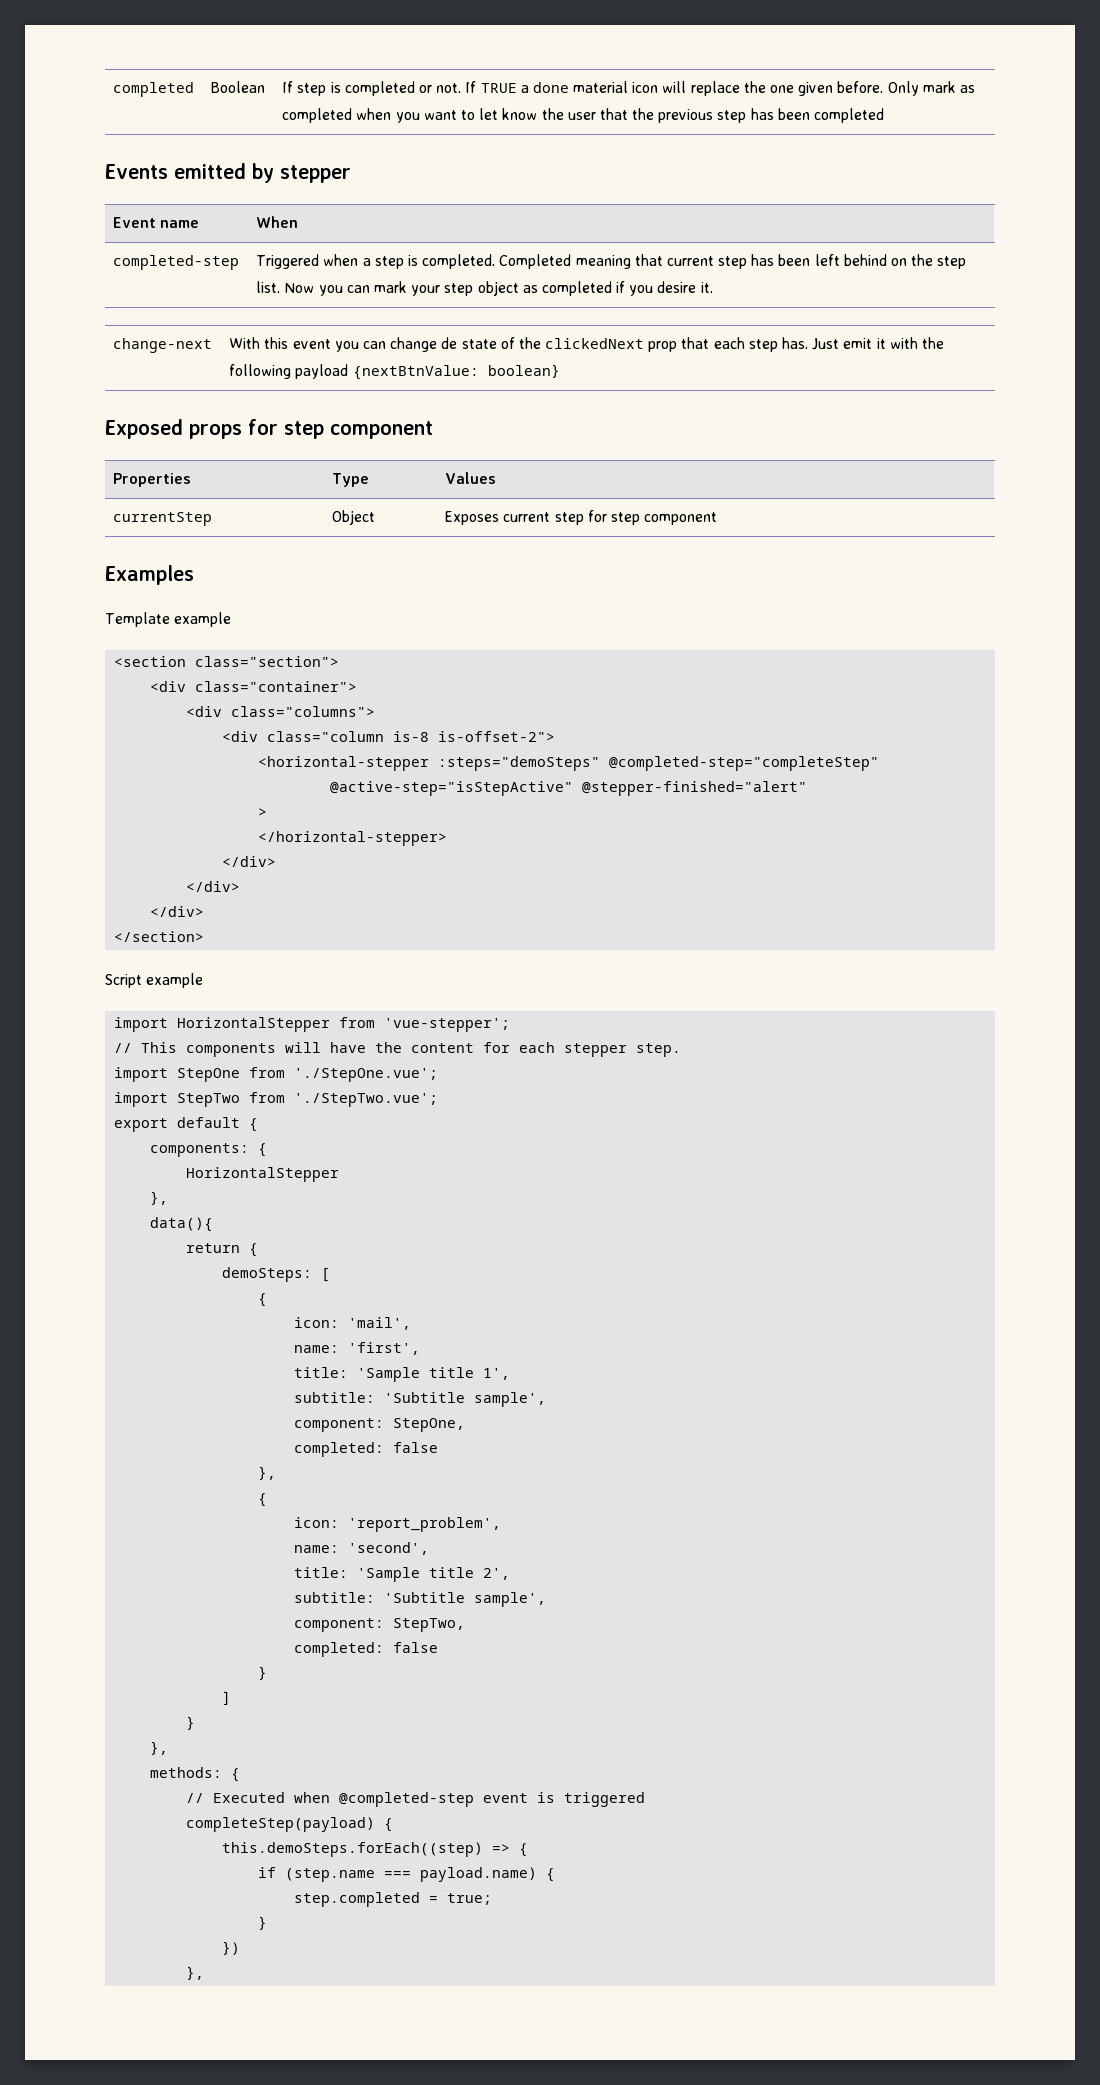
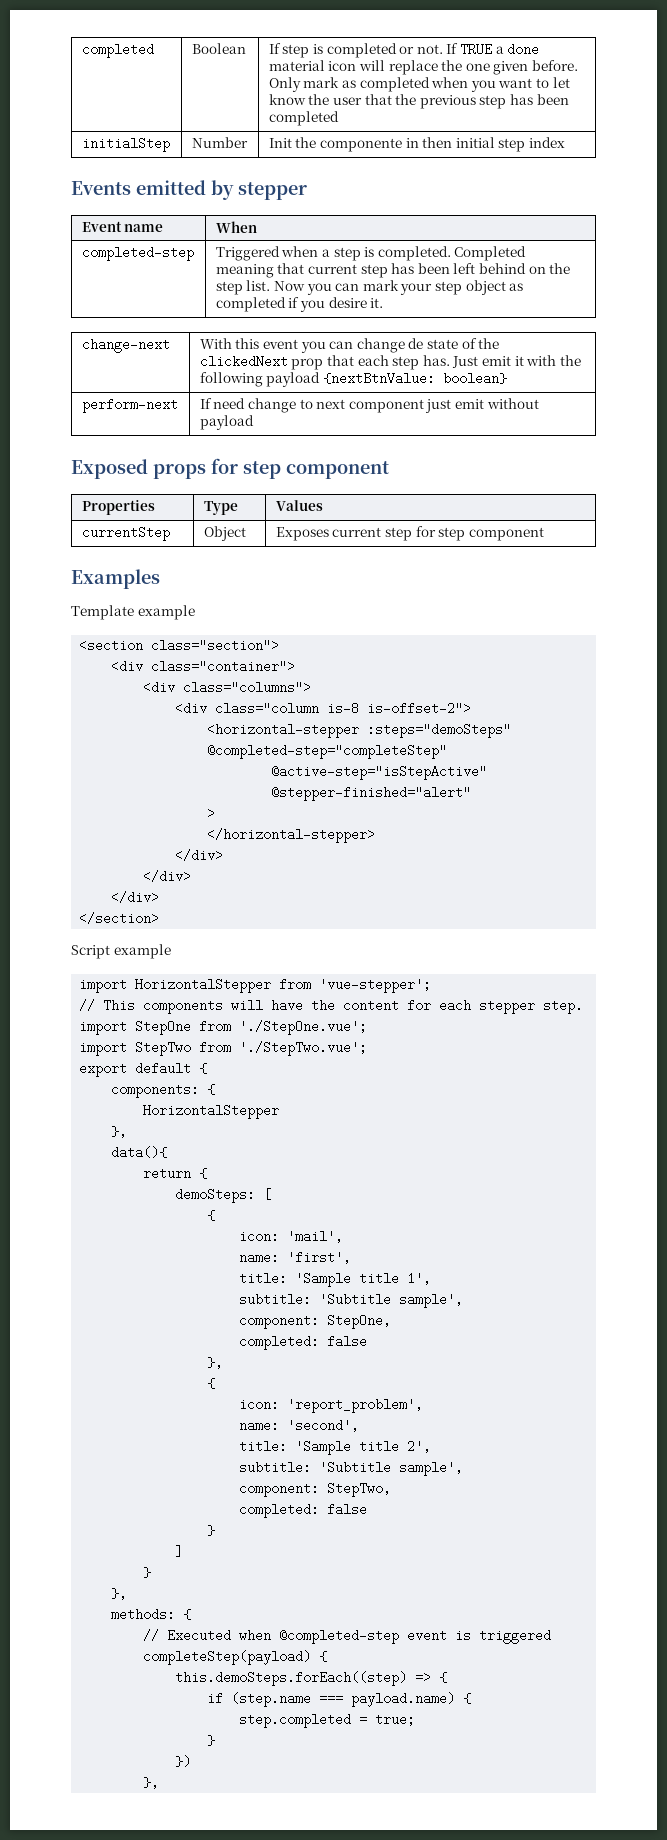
+ initialStep | Number | Init the componente in then initial step index
+ perform-next | If need change to next component just emit without payload

